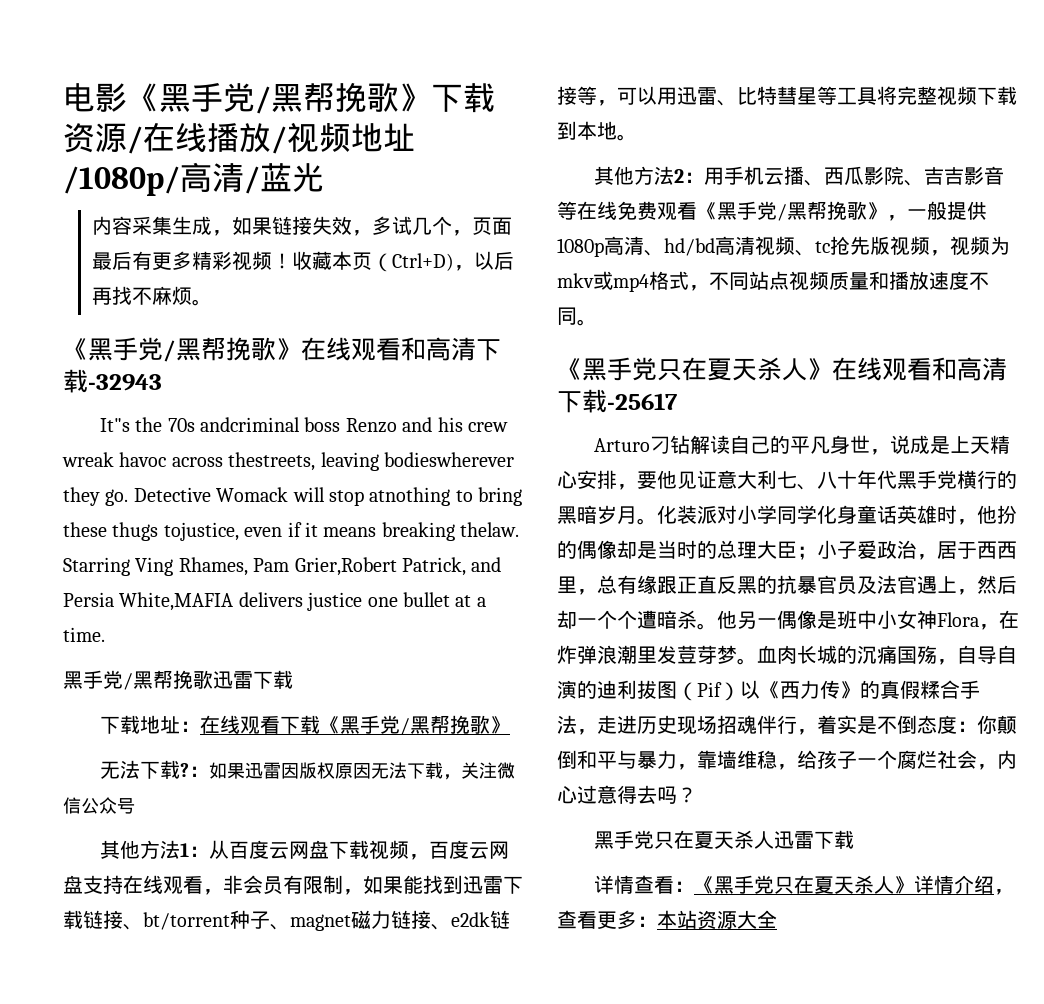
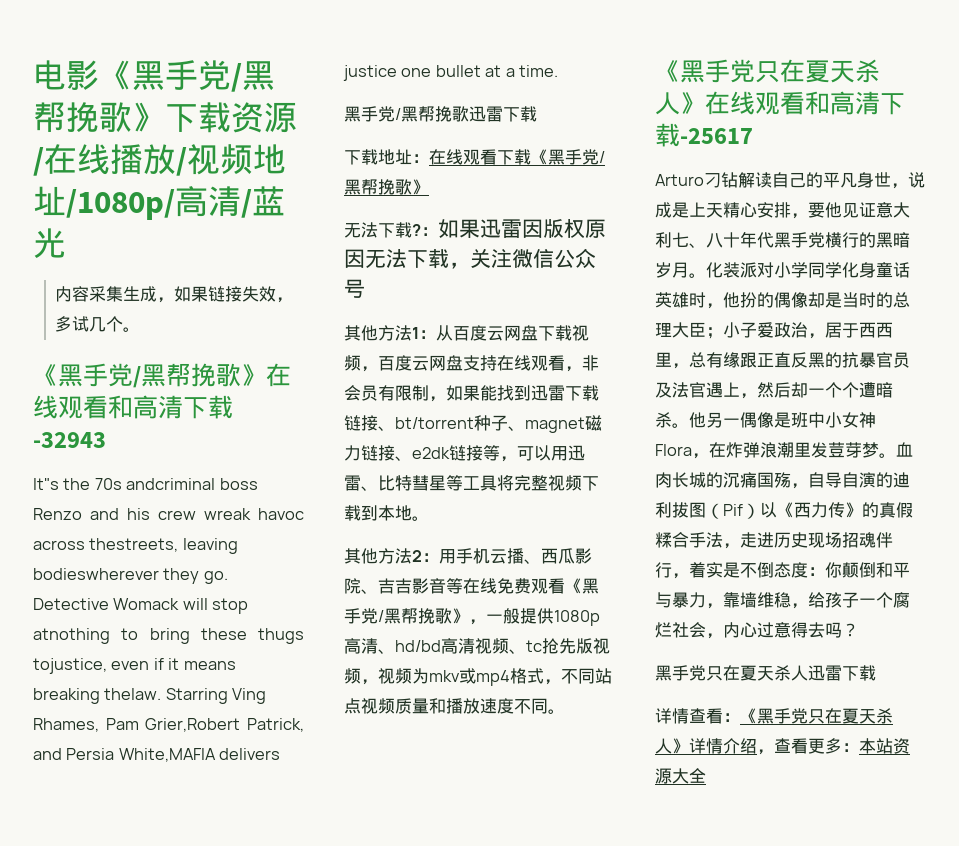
- 内容采集生成，如果链接失效，多试几个，页面最后有更多精彩视频！收藏本页（Ctrl+D)，以后再找不麻烦。
+ 内容采集生成，如果链接失效，多试几个。

